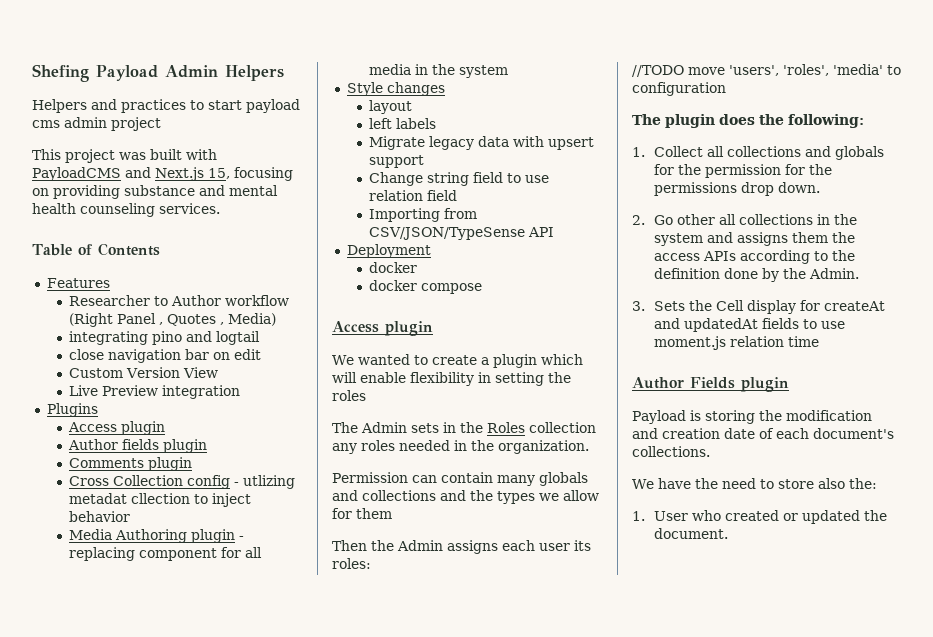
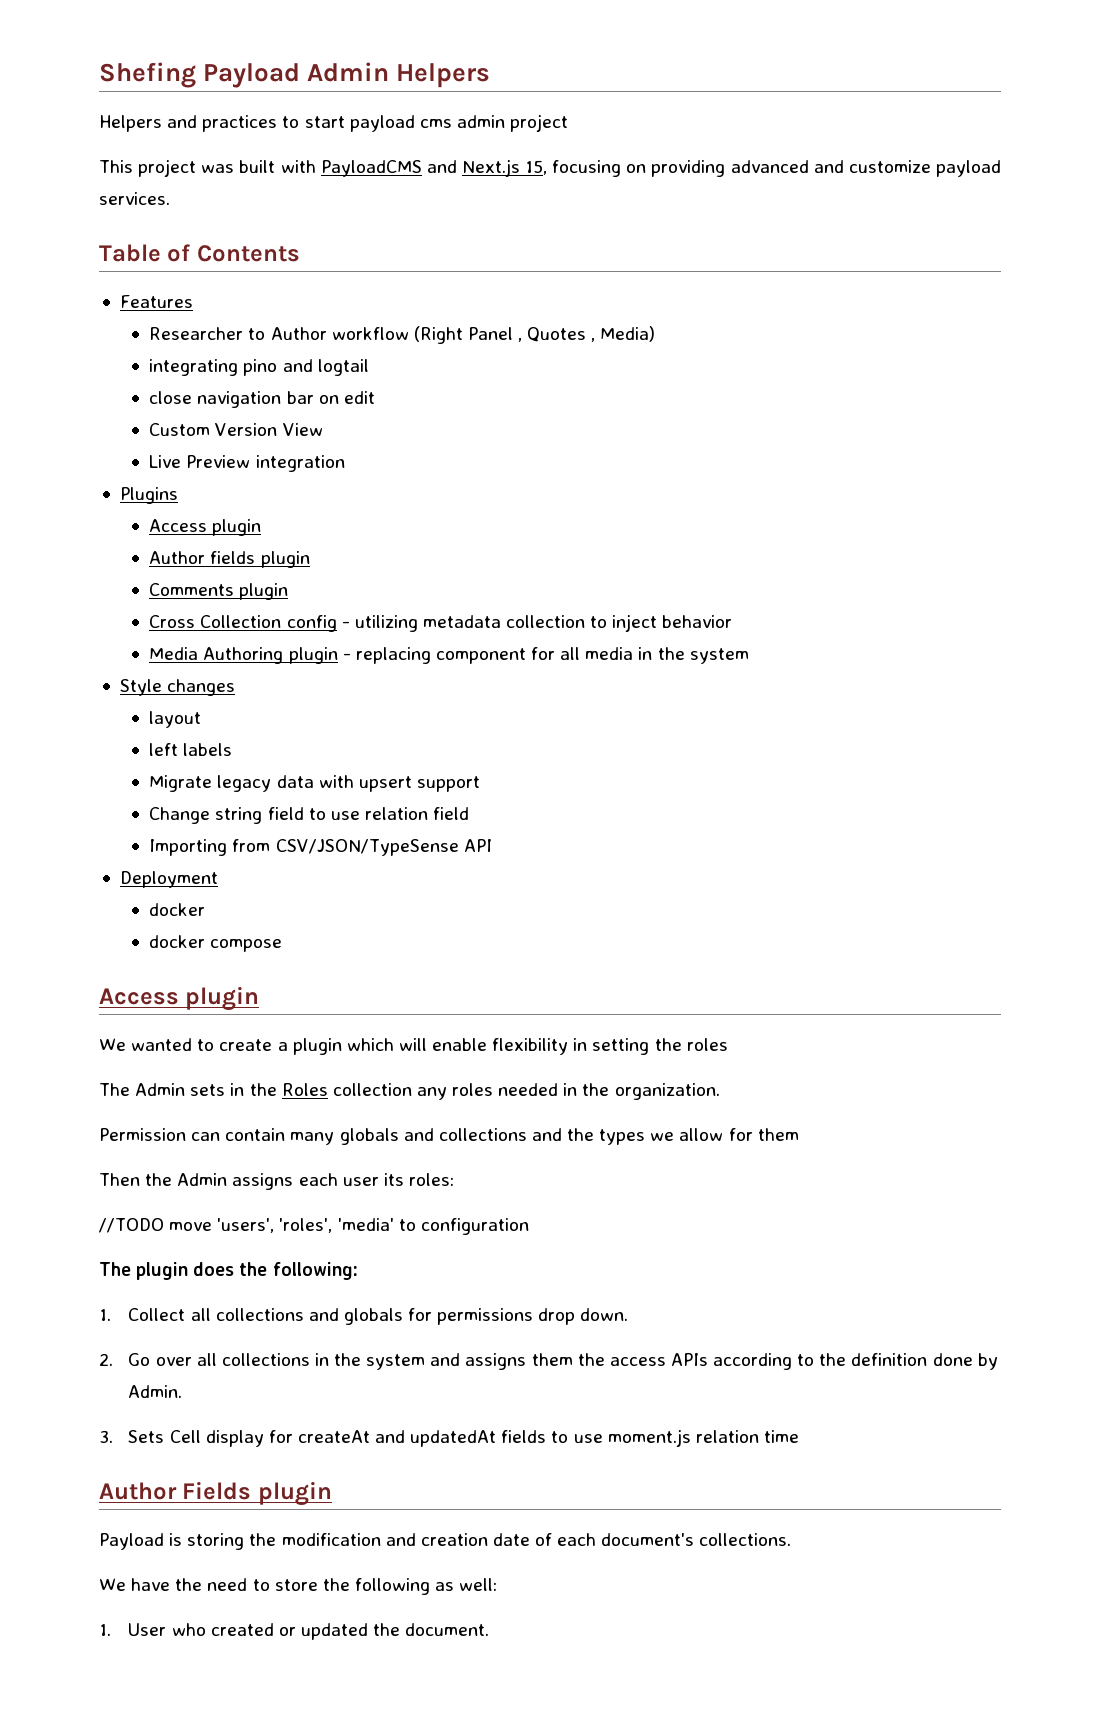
- This project was built with PayloadCMS and Next.js 15, focusing on providing substance and mental health counseling services.
+ This project was built with PayloadCMS and Next.js 15, focusing on providing advanced and customize payload services.
- Cross Collection config - utlizing metadat cllection to inject behavior
+ Cross Collection config - utilizing metadata collection to inject behavior
- 1. Collect all collections and globals for the permission for the permissions drop down.
+ 1. Collect all collections and globals for permissions drop down.
- 2. Go other all collections in the system and assigns them the access APIs according to the definition done by the Admin.
+ 2. Go over all collections in the system and assigns them the access APIs according to the definition done by Admin.
- 3. Sets the Cell display for createAt and updatedAt fields to use moment.js relation time
+ 3. Sets Cell display for createAt and updatedAt fields to use moment.js relation time
- We have the need to store also the:
+ We have the need to store the following as well:

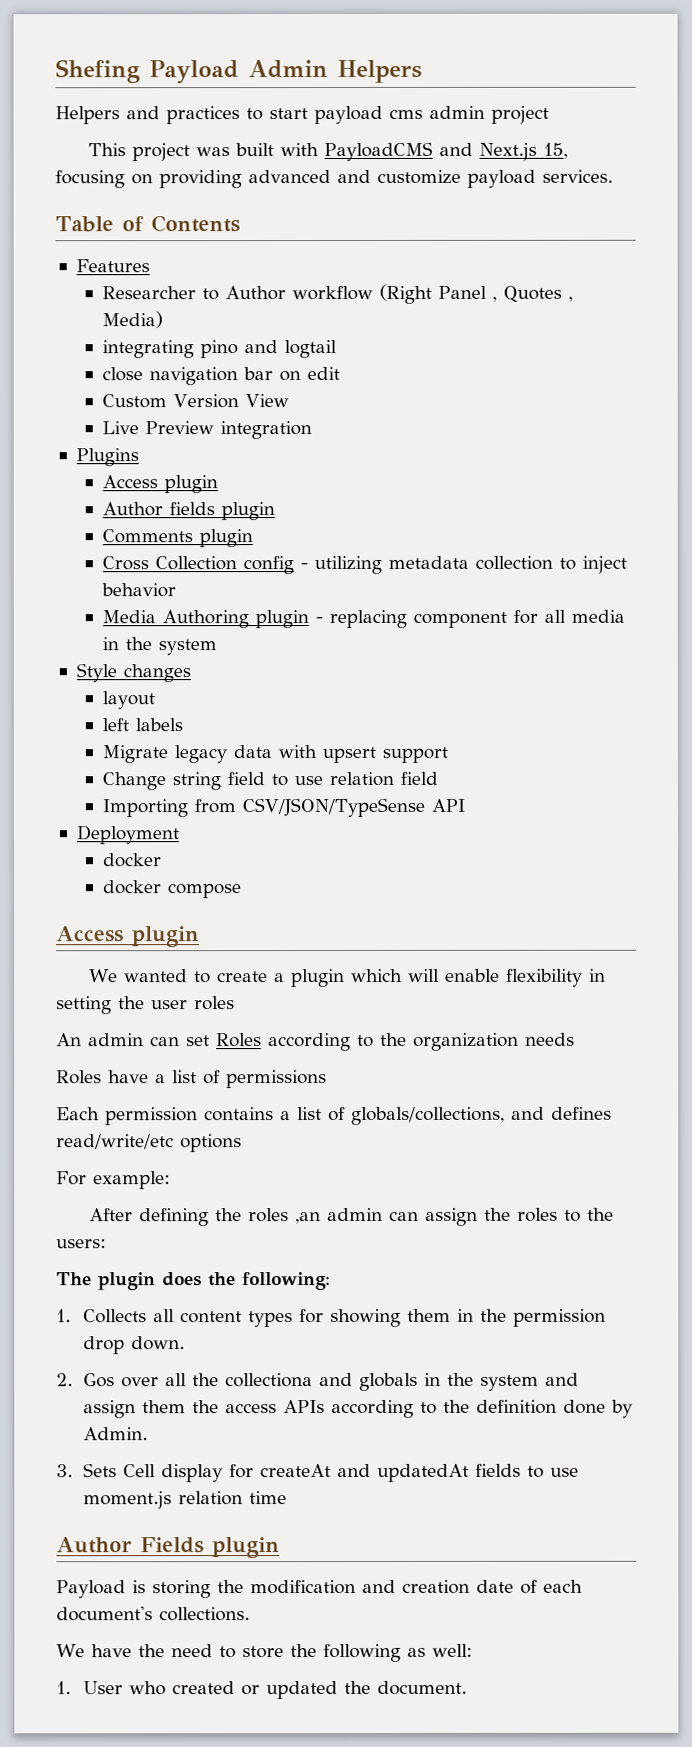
- We wanted to create a plugin which will enable flexibility in setting the roles
+ We wanted to create a plugin which will enable flexibility in setting the user roles
- The Admin sets in the Roles collection any roles needed in the organization.
- Permission can contain many globals and collections and the types we allow for them
- Then the Admin assigns each user its roles:
- //TODO move 'users', 'roles', 'media' to configuration
+ An admin can set Roles according to the organization needs
+ Roles have a list of permissions
+ Each permission contains a list of globals/collections, and defines read/write/etc options
+ For example:
+ After defining the roles ,an admin can assign the roles to the users:
- 1. Collect all collections and globals for permissions drop down.
+ 1. Collects all content types for showing them in the permission drop down.
- 2. Go over all collections in the system and assigns them the access APIs according to the definition done by Admin.
+ 2. Gos over all the collectiona and globals in the system and assign them the access APIs according to the definition done by Admin.

